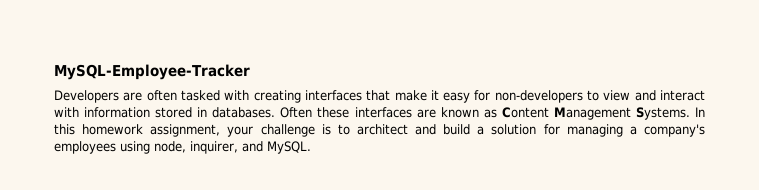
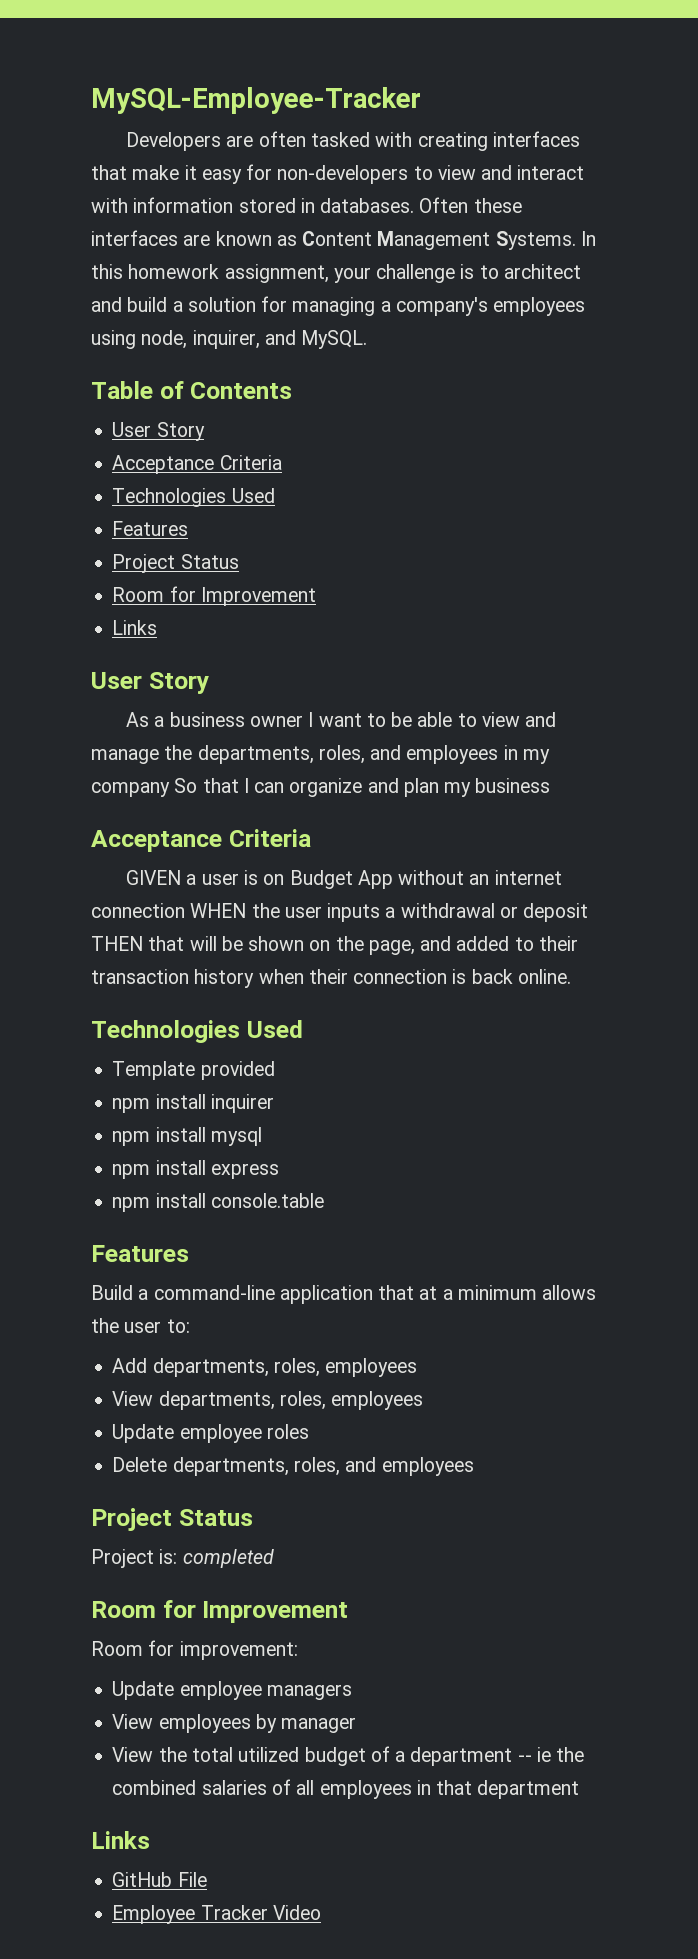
+ Table of Contents
+ User Story
+ Acceptance Criteria
+ Technologies Used
+ Features
+ Project Status
+ Room for Improvement
+ Links
+ User Story
+ As a business owner I want to be able to view and manage the departments, roles, and employees in my company So that I can organize and plan my business
+ Acceptance Criteria
+ GIVEN a user is on Budget App without an internet connection WHEN the user inputs a withdrawal or deposit THEN that will be shown on the page, and added to their transaction history when their connection is back online.
+ Technologies Used
+ Template provided
+ npm install inquirer
+ npm install mysql
+ npm install express
+ npm install console.table
+ Features
+ Build a command-line application that at a minimum allows the user to:
+ Add departments, roles, employees
+ View departments, roles, employees
+ Update employee roles
+ Delete departments, roles, and employees
+ Project Status
+ Project is: completed
+ Room for Improvement
+ Room for improvement:
+ Update employee managers
+ View employees by manager
+ View the total utilized budget of a department -- ie the combined salaries of all employees in that department
+ Links
+ GitHub File
+ Employee Tracker Video

